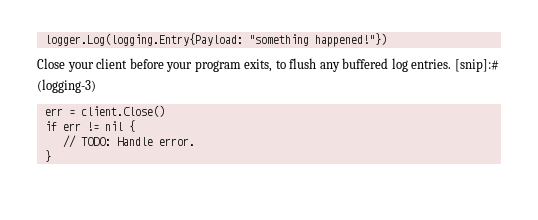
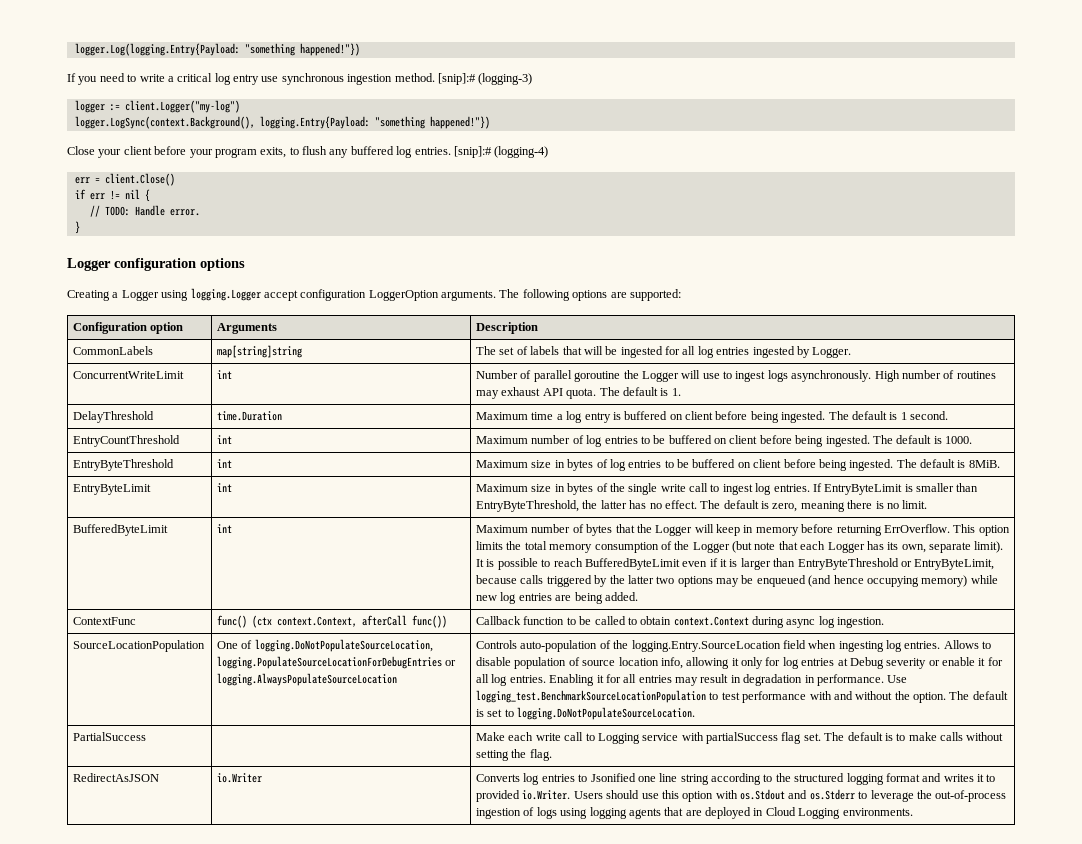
+ If you need to write a critical log entry use synchronous ingestion method. [snip]:# (logging-3)
+ logger := client.Logger("my-log")
+ logger.LogSync(context.Background(), logging.Entry{Payload: "something happened!"})
- [snip]:# (logging-3)
+ [snip]:# (logging-4)
+ Logger configuration options
+ Creating a Logger using logging.Logger accept configuration LoggerOption arguments. The following options are supported:
+ Configuration option | Arguments | Description
+ CommonLabels | map[string]string | The set of labels that will be ingested for all log entries ingested by Logger.
+ ConcurrentWriteLimit | int | Number of parallel goroutine the Logger will use to ingest logs asynchronously. High number of routines may exhaust API quota. The default is 1.
+ DelayThreshold | time.Duration | Maximum time a log entry is buffered on client before being ingested. The default is 1 second.
+ EntryCountThreshold | int | Maximum number of log entries to be buffered on client before being ingested. The default is 1000.
+ EntryByteThreshold | int | Maximum size in bytes of log entries to be buffered on client before being ingested. The default is 8MiB.
+ EntryByteLimit | int | Maximum size in bytes of the single write call to ingest log entries. If EntryByteLimit is smaller than EntryByteThreshold, the latter has no effect. The default is zero, meaning there is no limit.
+ BufferedByteLimit | int | Maximum number of bytes that the Logger will keep in memory before returning ErrOverflow. This option limits the total memory consumption of the Logger (but note that each Logger has its own, separate limit). It is possible to reach BufferedByteLimit even if it is larger than EntryByteThreshold or EntryByteLimit, because calls triggered by the latter two options may be enqueued (and hence occupying memory) while new log entries are being added.
+ ContextFunc | func() (ctx context.Context, afterCall func()) | Callback function to be called to obtain context.Context during async log ingestion.
+ SourceLocationPopulation | One of logging.DoNotPopulateSourceLocation, logging.PopulateSourceLocationForDebugEntries or logging.AlwaysPopulateSourceLocation | Controls auto-population of the logging.Entry.SourceLocation field when ingesting log entries. Allows to disable population of source location info, allowing it only for log entries at Debug severity or enable it for all log entries. Enabling it for all entries may result in degradation in performance. Use logging_test.BenchmarkSourceLocationPopulation to test performance with and without the option. The default is set to logging.DoNotPopulateSourceLocation.
+ PartialSuccess | | Make each write call to Logging service with partialSuccess flag set. The default is to make calls without setting the flag.
+ RedirectAsJSON | io.Writer | Converts log entries to Jsonified one line string according to the structured logging format and writes it to provided io.Writer. Users should use this option with os.Stdout and os.Stderr to leverage the out-of-process ingestion of logs using logging agents that are deployed in Cloud Logging environments.

